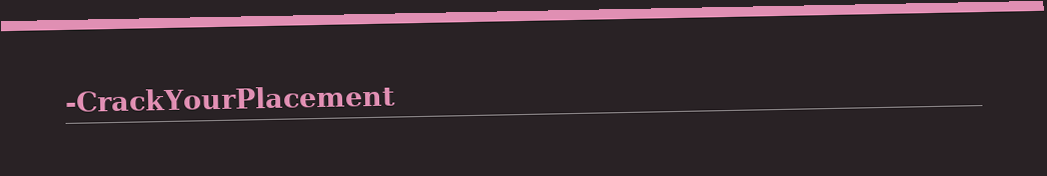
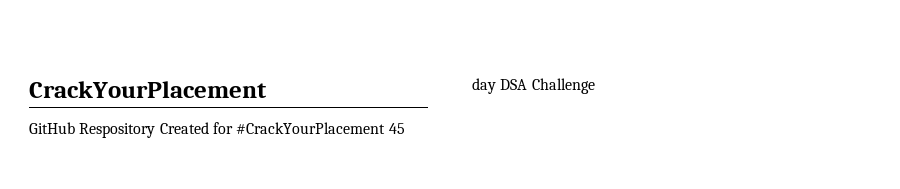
- -CrackYourPlacement
+ CrackYourPlacement
+ GitHub Respository Created for #CrackYourPlacement 45 day DSA Challenge

